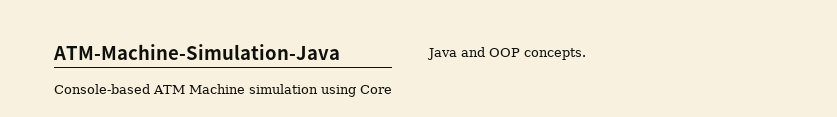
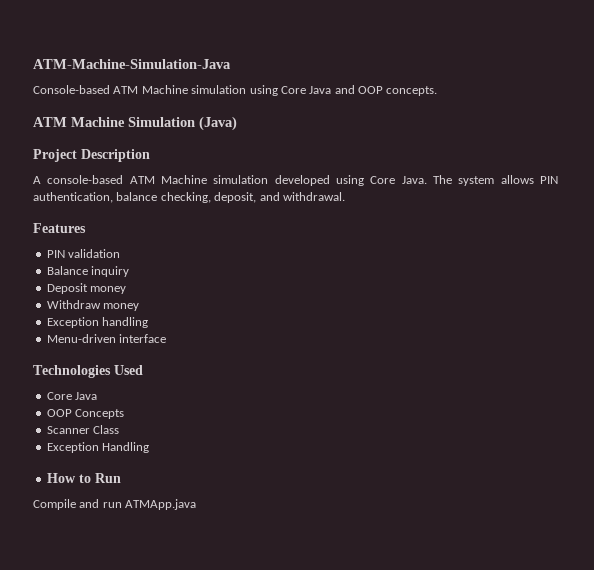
+ ATM Machine Simulation (Java)
+ Project Description
+ A console-based ATM Machine simulation developed using Core Java. The system allows PIN authentication, balance checking, deposit, and withdrawal.
+ Features
+ PIN validation
+ Balance inquiry
+ Deposit money
+ Withdraw money
+ Exception handling
+ Menu-driven interface
+ Technologies Used
+ Core Java
+ OOP Concepts
+ Scanner Class
+ Exception Handling
+ How to Run
+ Compile and run ATMApp.java

